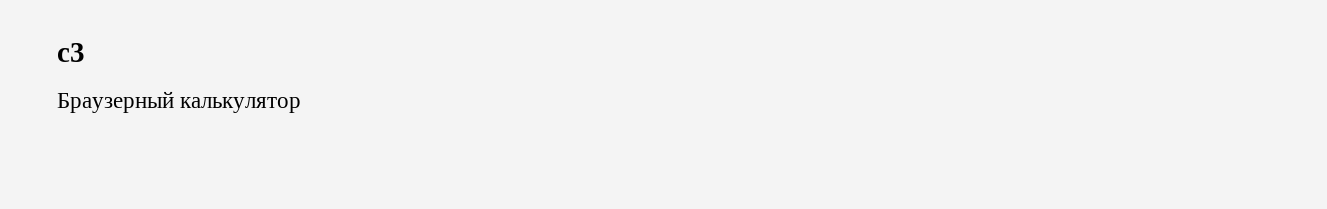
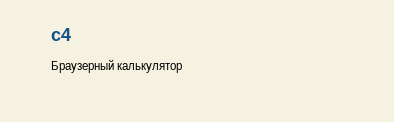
- c3
+ c4

